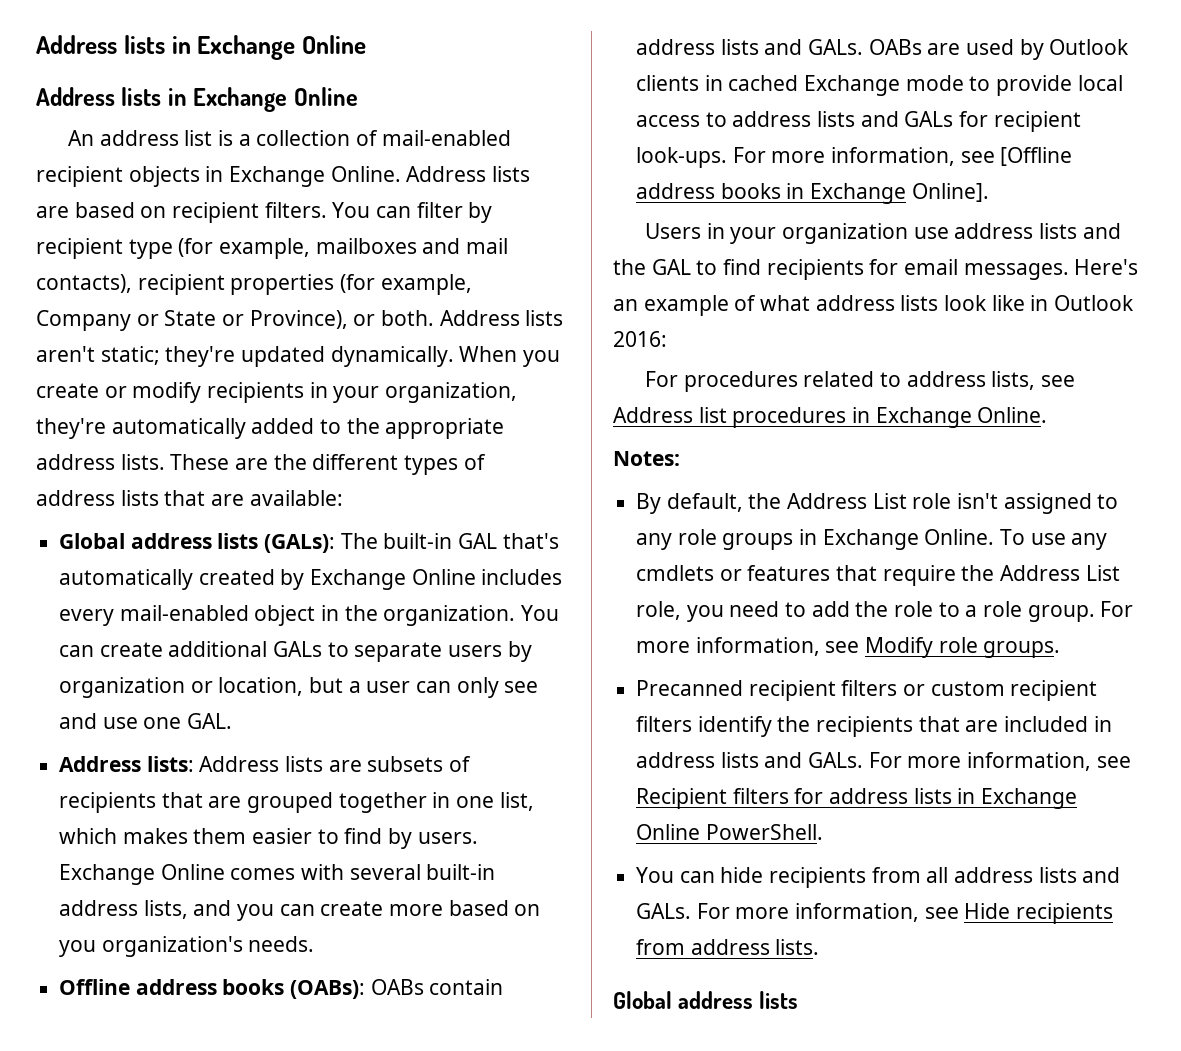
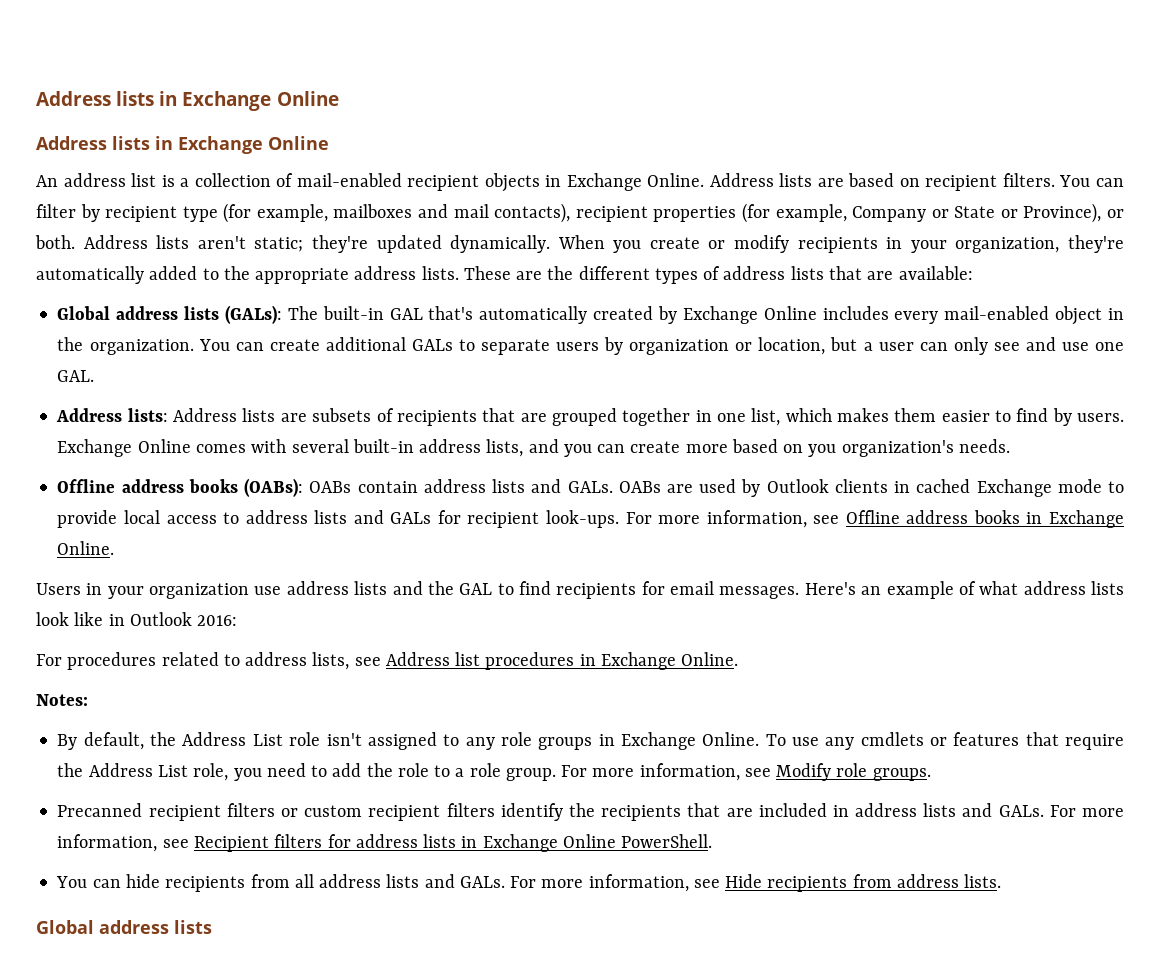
- For more information, see [Offline address books in Exchange Online].
+ For more information, see Offline address books in Exchange Online.

